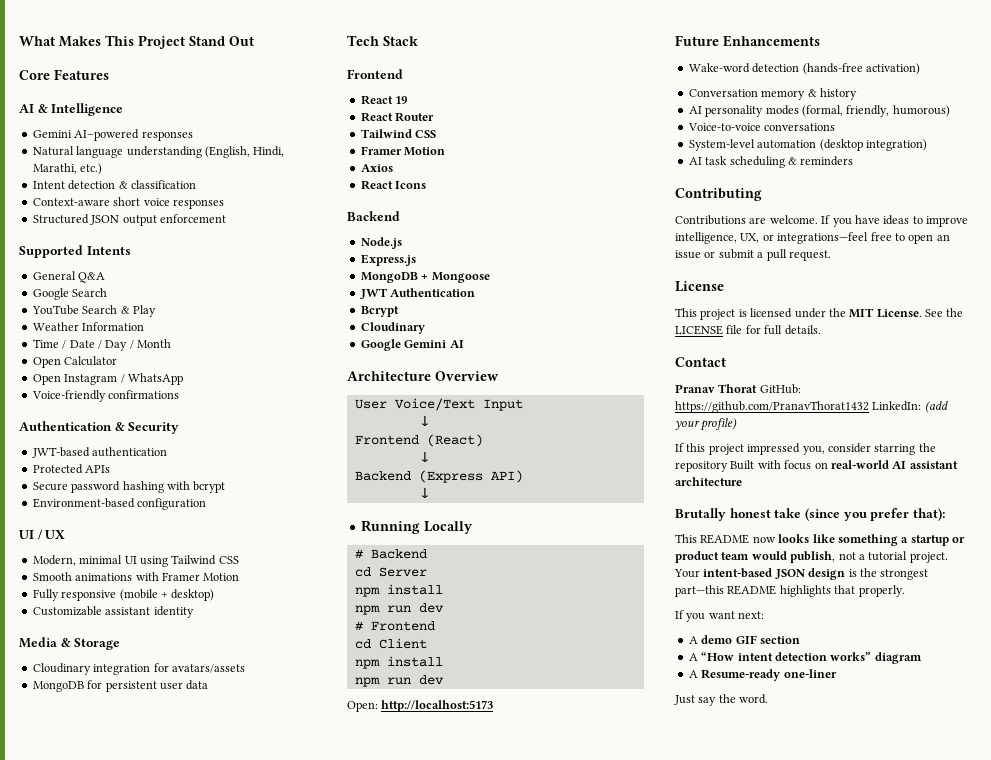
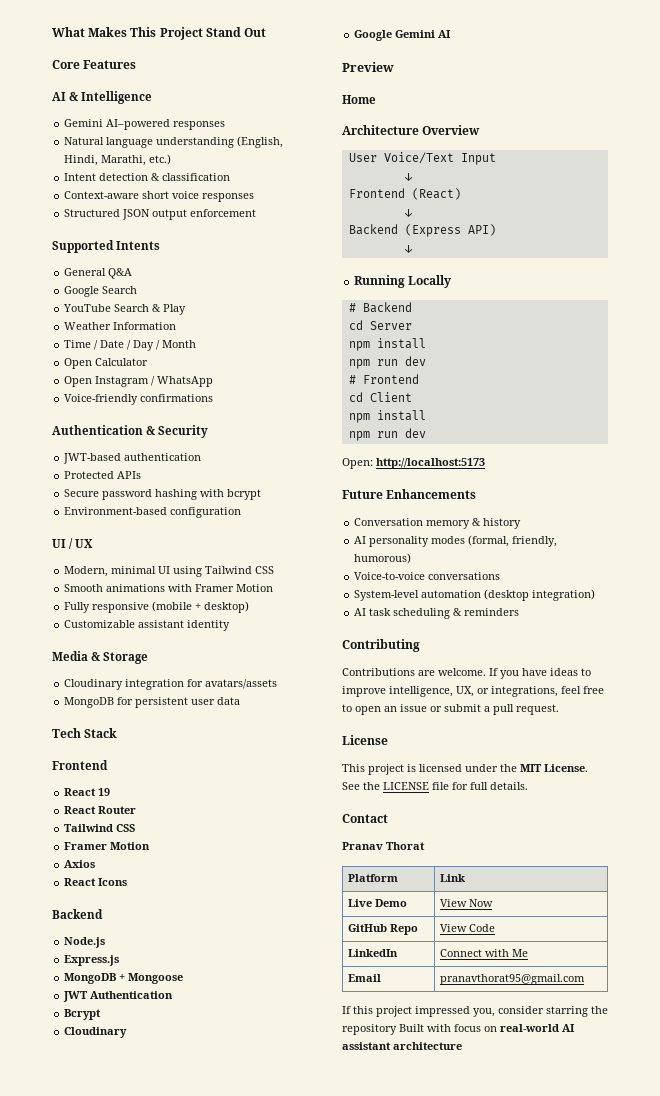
+ Preview
+ Home
- Wake-word detection (hands-free activation)
- If you have ideas to improve intelligence, UX, or integrations—feel free to open an issue or submit a pull request.
+ If you have ideas to improve intelligence, UX, or integrations, feel free to open an issue or submit a pull request.
- Pranav Thorat GitHub: https://github.com/PranavThorat1432 LinkedIn: (add your profile)
+ Pranav Thorat
+ Platform | Link
+ Live Demo | View Now
+ GitHub Repo | View Code
+ LinkedIn | Connect with Me
+ Email | pranavthorat95@gmail.com
- Brutally honest take (since you prefer that):
- This README now looks like something a startup or product team would publish, not a tutorial project. Your intent-based JSON design is the strongest part—this README highlights that properly.
- If you want next:
- A demo GIF section
- A “How intent detection works” diagram
- A Resume-ready one-liner
- Just say the word.

